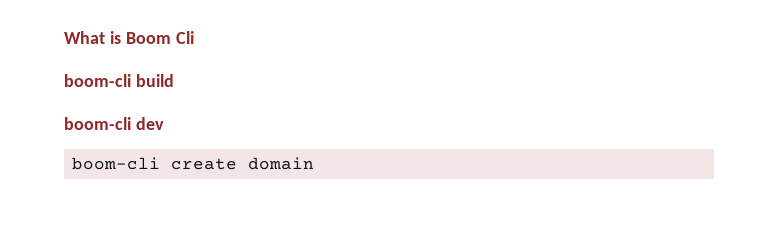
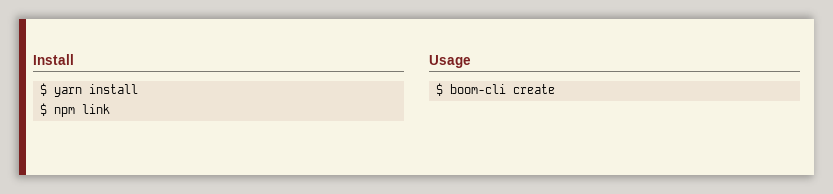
- What is Boom Cli
- boom-cli build
- boom-cli dev
- boom-cli create domain
+ Install
+ $ yarn install
+ $ npm link
+ Usage
+ $ boom-cli create

